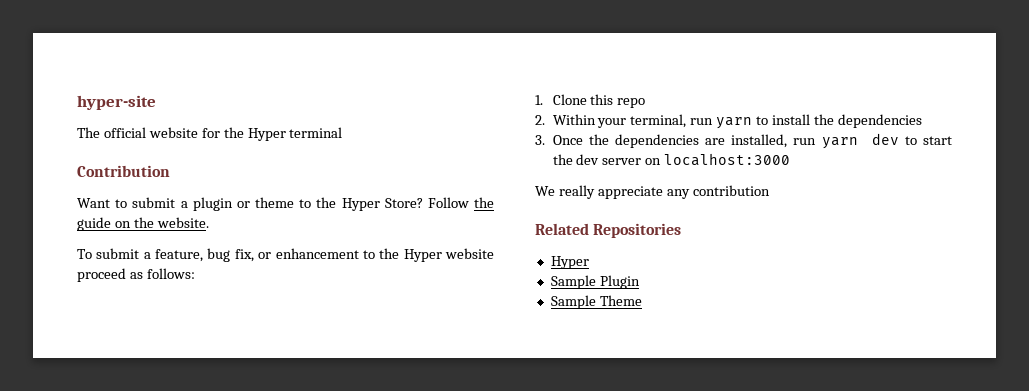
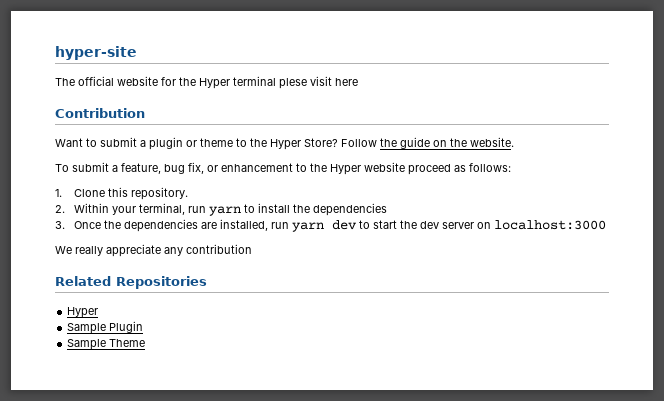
- The official website for the Hyper terminal
+ The official website for the Hyper terminal plese visit here
- 1. Clone this repo
+ 1. Clone this repository.

